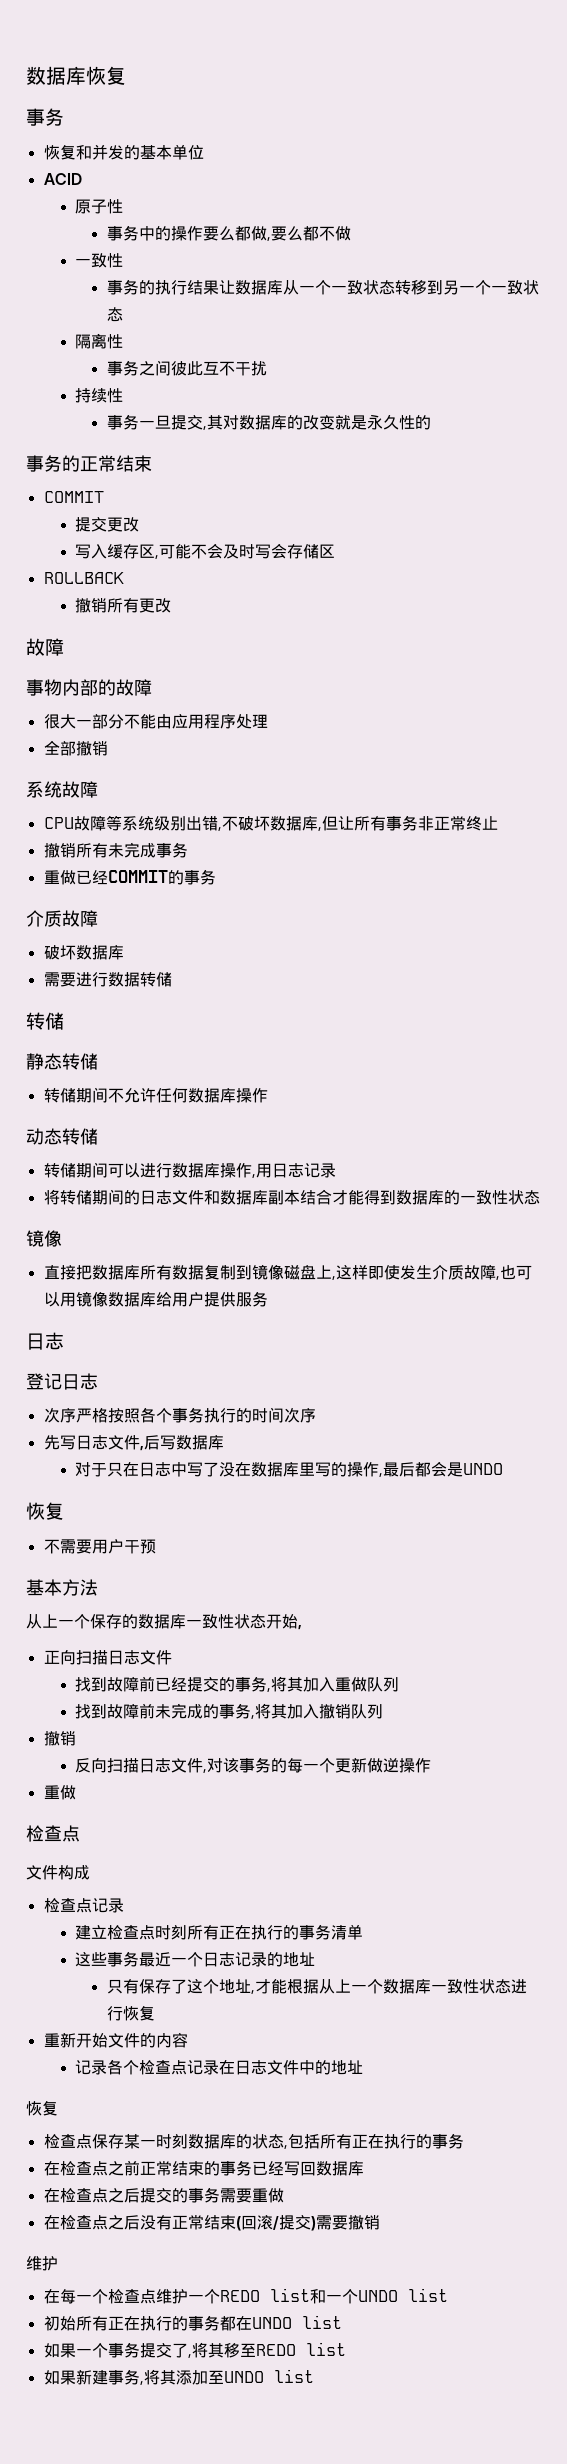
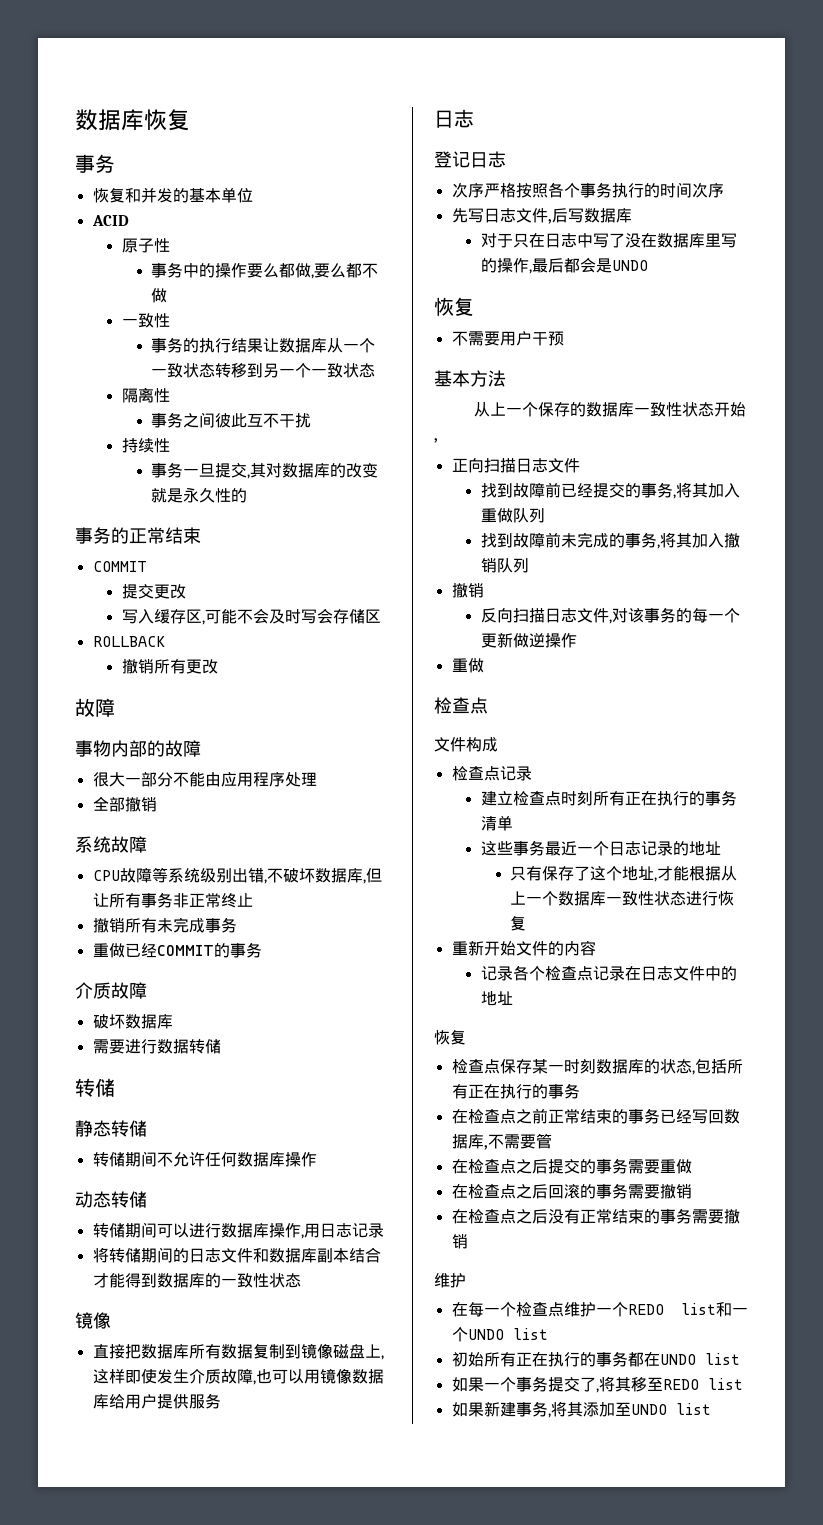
- 在检查点之前正常结束的事务已经写回数据库
+ 在检查点之前正常结束的事务已经写回数据库,不需要管
+ 在检查点之后回滚的事务需要撤销
- 在检查点之后没有正常结束(回滚/提交)需要撤销
+ 在检查点之后没有正常结束的事务需要撤销

